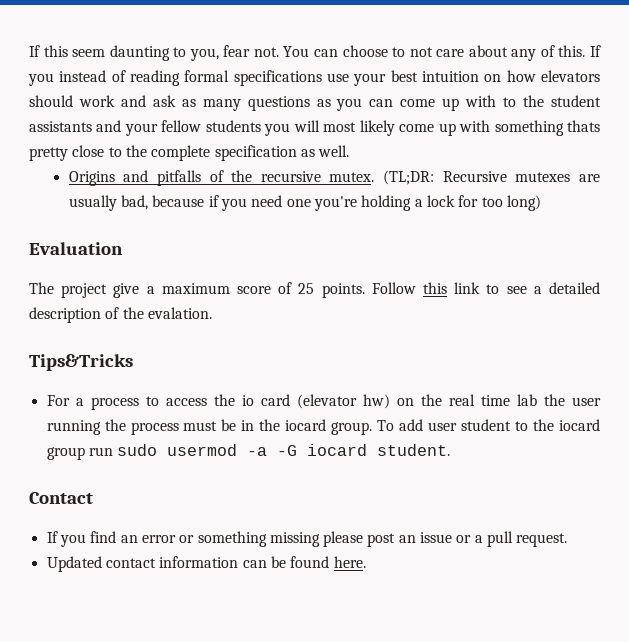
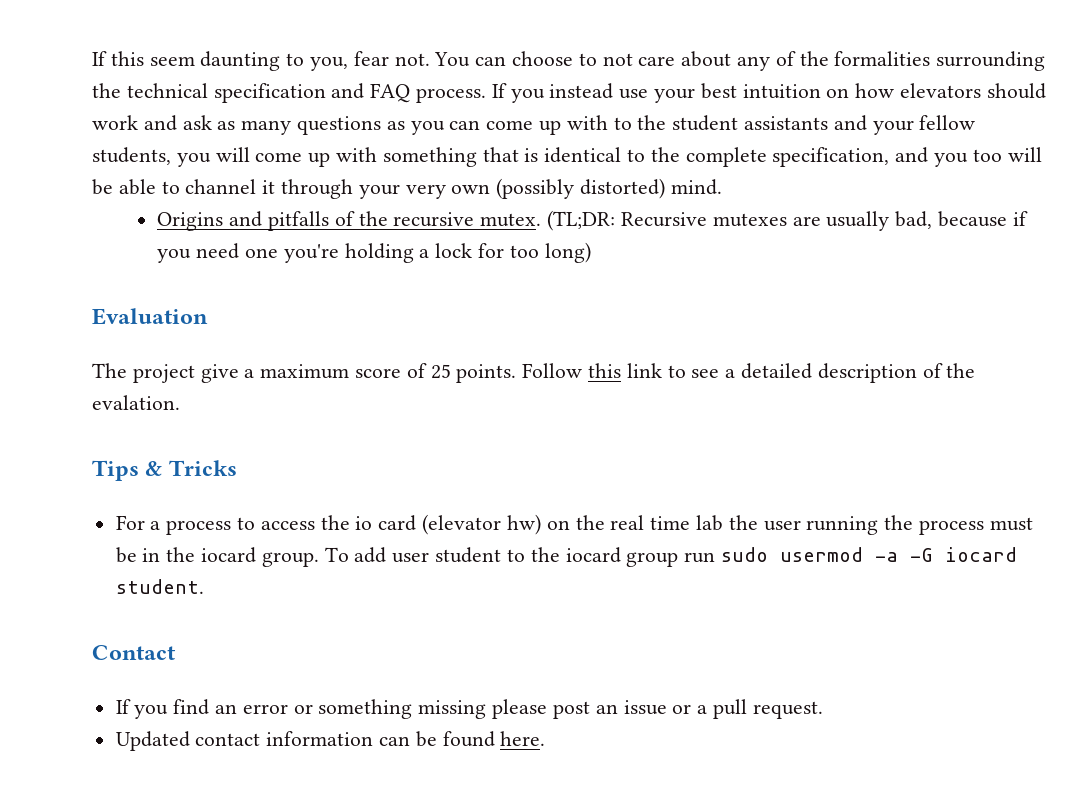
- You can choose to not care about any of this. If you instead of reading formal specifications use your best intuition on how elevators should work and ask as many questions as you can come up with to the student assistants and your fellow students you will most likely come up with something thats pretty close to the complete specification as well.
+ You can choose to not care about any of the formalities surrounding the technical specification and FAQ process. If you instead use your best intuition on how elevators should work and ask as many questions as you can come up with to the student assistants and your fellow students, you will come up with something that is identical to the complete specification, and you too will be able to channel it through your very own (possibly distorted) mind.
- Tips&Tricks
+ Tips & Tricks

